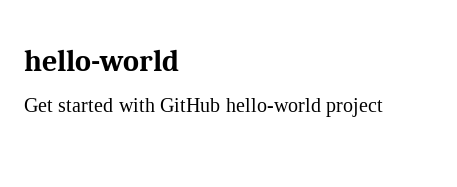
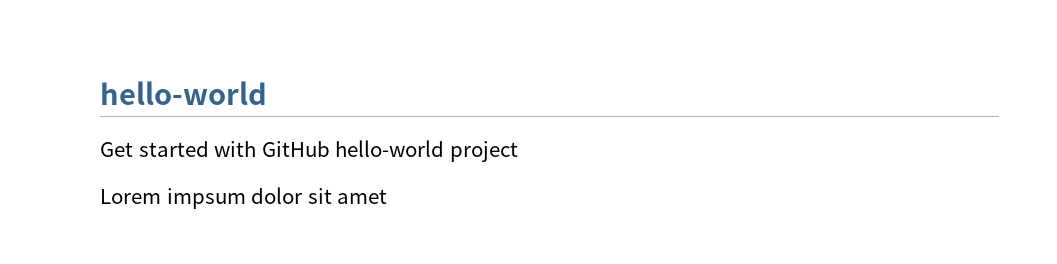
+ Lorem impsum dolor sit amet

